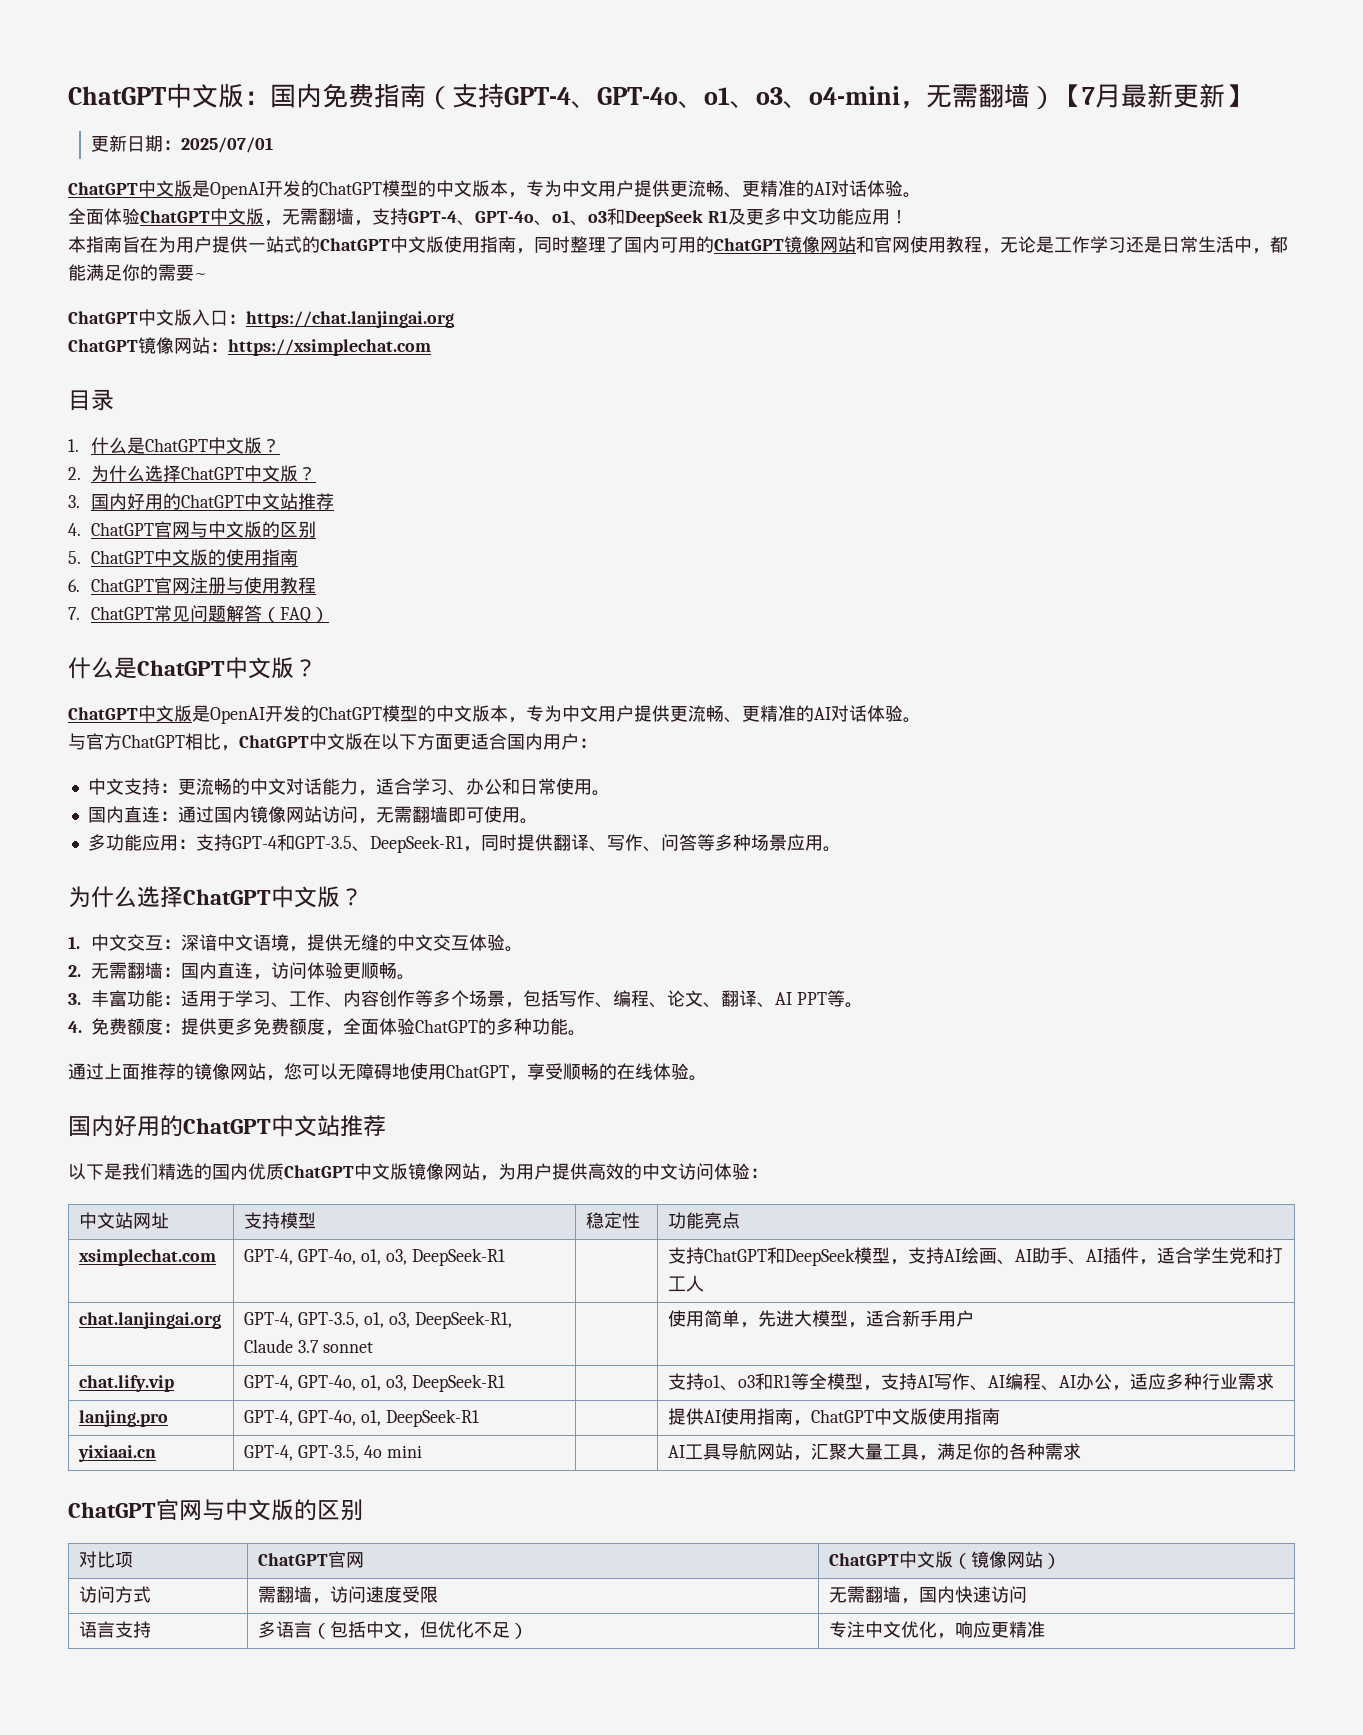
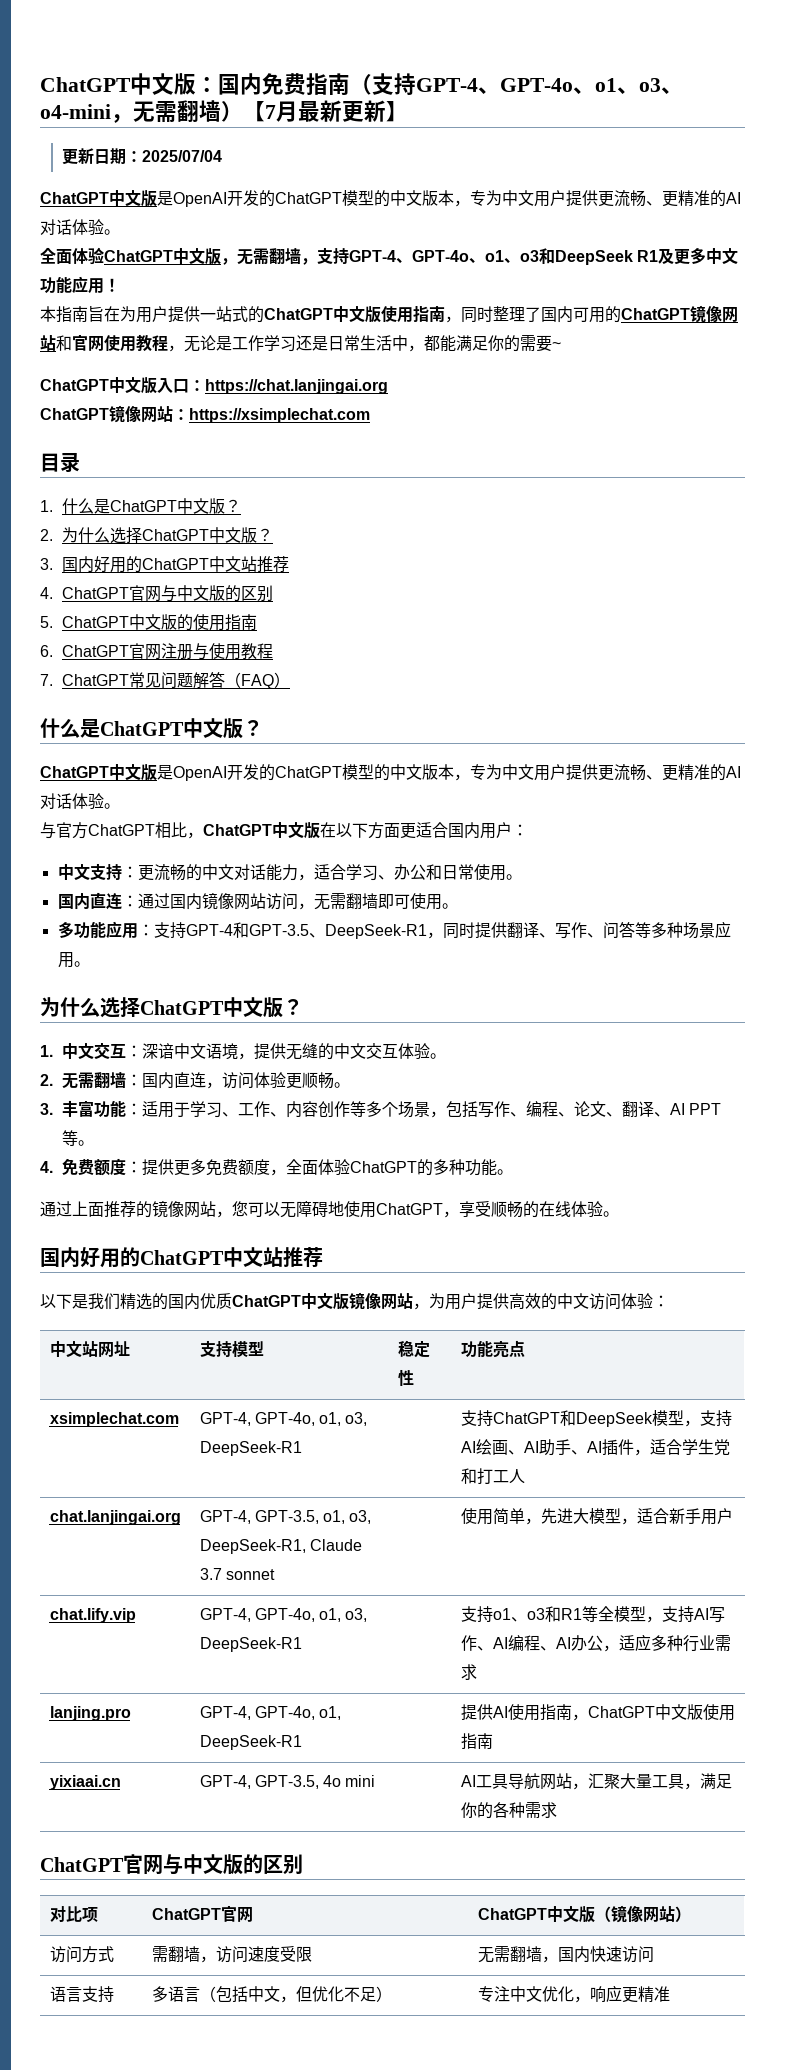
- 更新日期：2025/07/01
+ 更新日期：2025/07/04

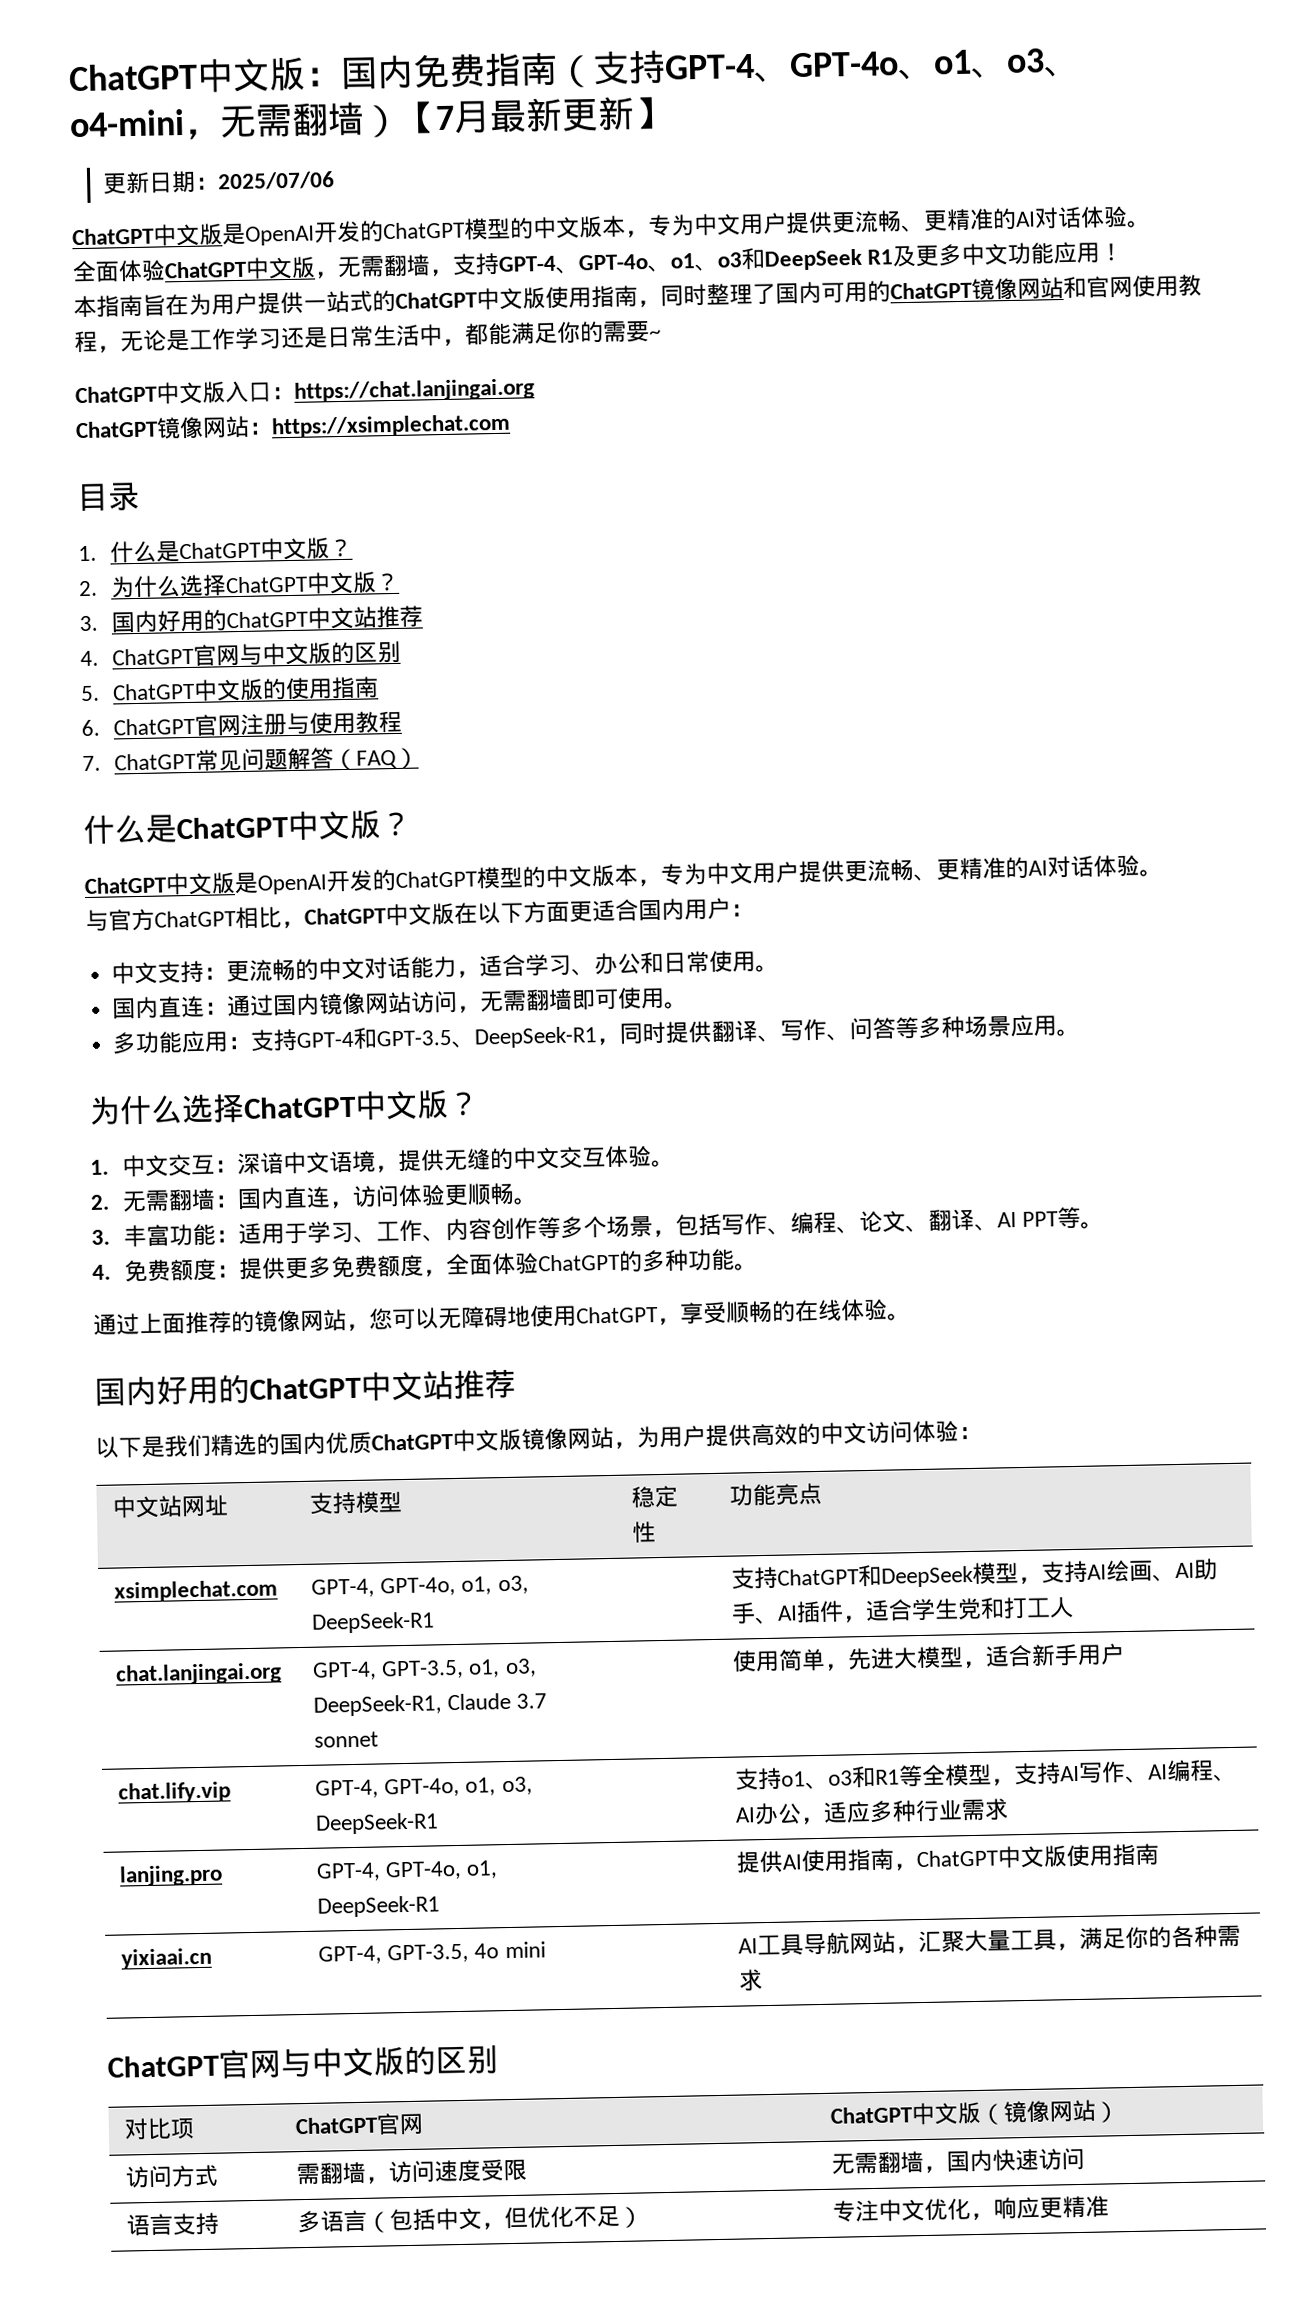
- 更新日期：2025/07/04
+ 更新日期：2025/07/06

